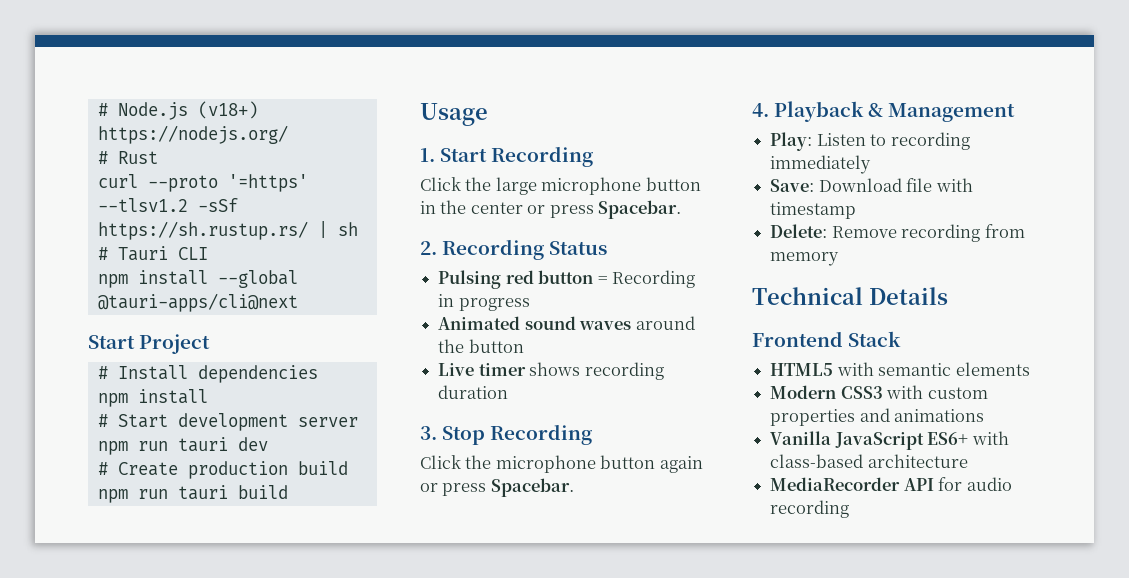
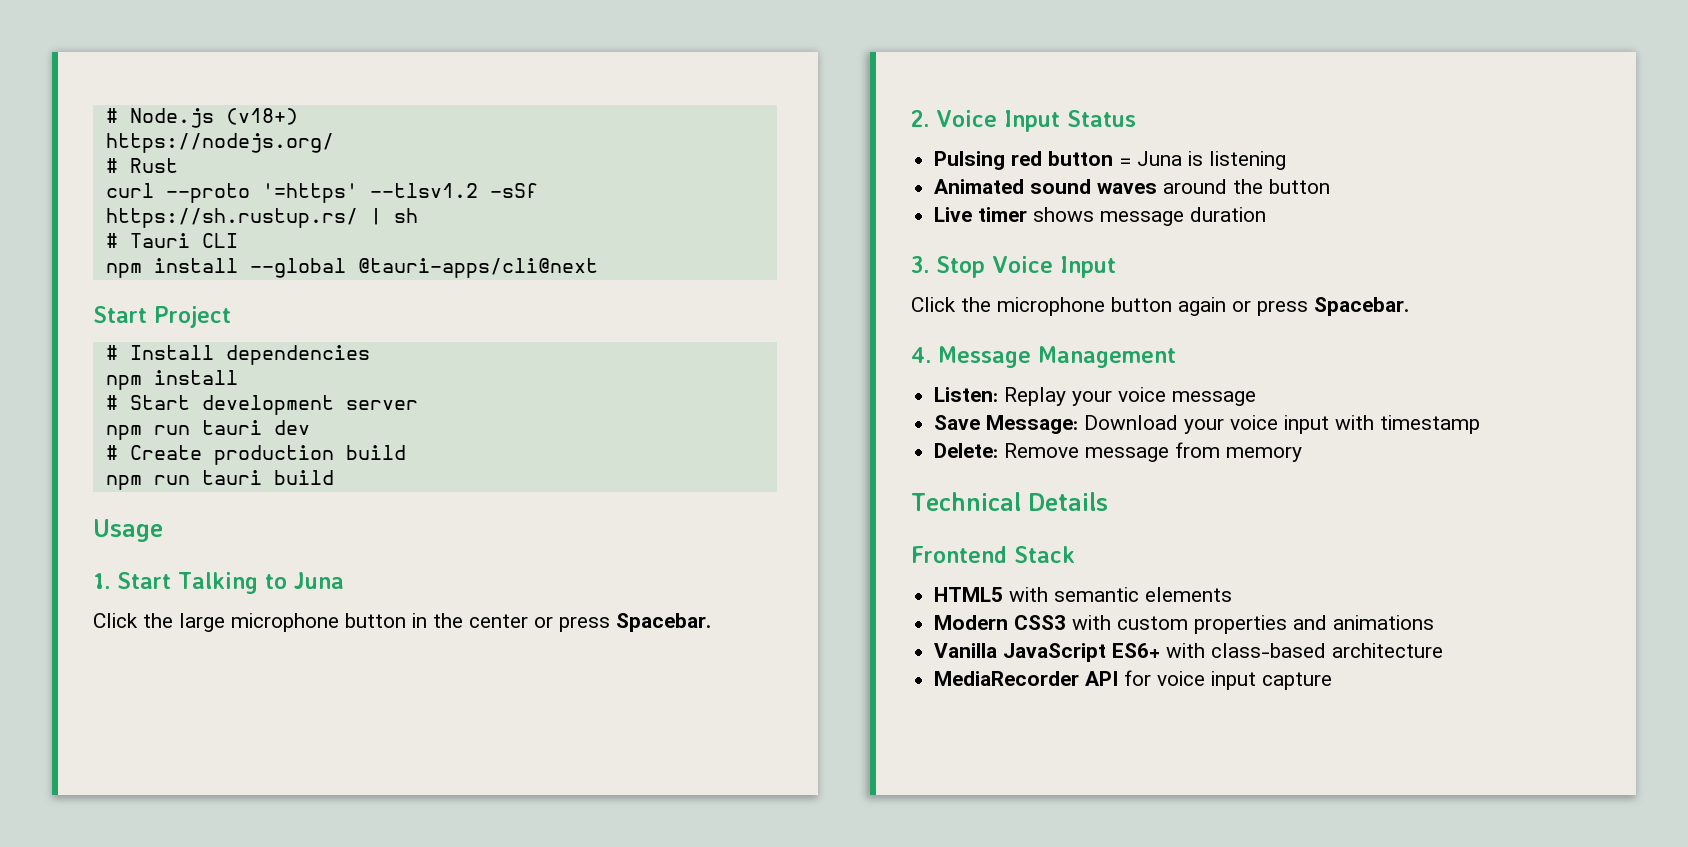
- 1. Start Recording
+ 1. Start Talking to Juna
- 2. Recording Status
+ 2. Voice Input Status
- Pulsing red button = Recording in progress
+ Pulsing red button = Juna is listening
- Live timer shows recording duration
+ Live timer shows message duration
- 3. Stop Recording
+ 3. Stop Voice Input
- 4. Playback & Management
+ 4. Message Management
- Play: Listen to recording immediately
- Save: Download file with timestamp
+ Listen: Replay your voice message
+ Save Message: Download your voice input with timestamp
- Delete: Remove recording from memory
+ Delete: Remove message from memory
- MediaRecorder API for audio recording
+ MediaRecorder API for voice input capture

